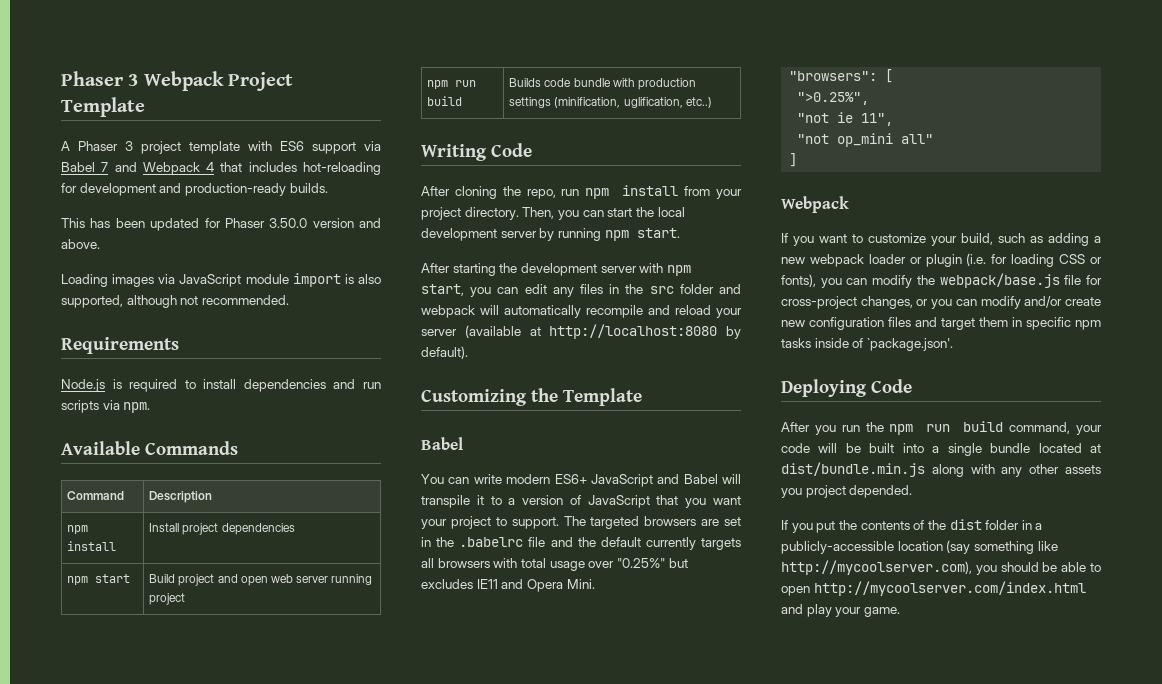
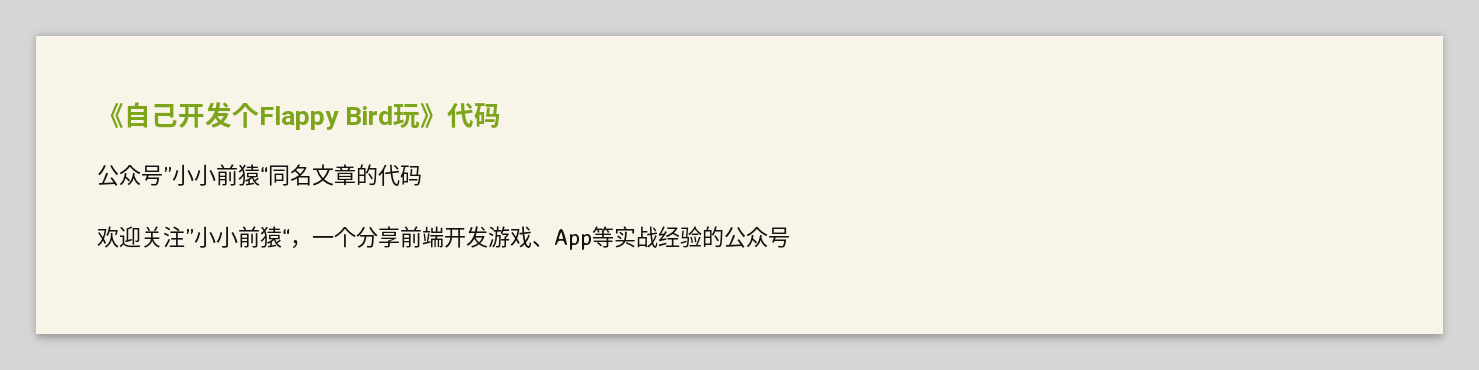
- Phaser 3 Webpack Project Template
- A Phaser 3 project template with ES6 support via Babel 7 and Webpack 4 that includes hot-reloading for development and production-ready builds.
- This has been updated for Phaser 3.50.0 version and above.
- Loading images via JavaScript module import is also supported, although not recommended.
- Requirements
- Node.js is required to install dependencies and run scripts via npm.
- Available Commands
- Command | Description
- npm install | Install project dependencies
- npm start | Build project and open web server running project
- npm run build | Builds code bundle with production settings (minification, uglification, etc..)
- Writing Code
- After cloning the repo, run npm install from your project directory. Then, you can start the local development server by running npm start.
- After starting the development server with npm start, you can edit any files in the src folder and webpack will automatically recompile and reload your server (available at http://localhost:8080 by default).
- Customizing the Template
- Babel
- You can write modern ES6+ JavaScript and Babel will transpile it to a version of JavaScript that you want your project to support. The targeted browsers are set in the .babelrc file and the default currently targets all browsers with total usage over "0.25%" but excludes IE11 and Opera Mini.
- "browsers": [
- ">0.25%",
- "not ie 11",
- "not op_mini all"
- ]
- Webpack
- If you want to customize your build, such as adding a new webpack loader or plugin (i.e. for loading CSS or fonts), you can modify the webpack/base.js file for cross-project changes, or you can modify and/or create new configuration files and target them in specific npm tasks inside of `package.json'.
- Deploying Code
- After you run the npm run build command, your code will be built into a single bundle located at dist/bundle.min.js along with any other assets you project depended.
- If you put the contents of the dist folder in a publicly-accessible location (say something like http://mycoolserver.com), you should be able to open http://mycoolserver.com/index.html and play your game.
+ 《自己开发个Flappy Bird玩》代码
+ 公众号”小小前猿“同名文章的代码
+ 欢迎关注”小小前猿“，一个分享前端开发游戏、App等实战经验的公众号

